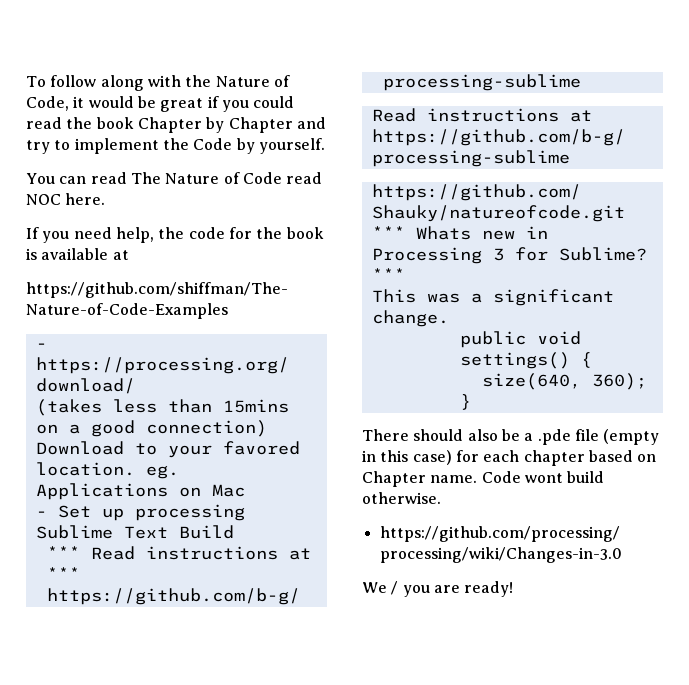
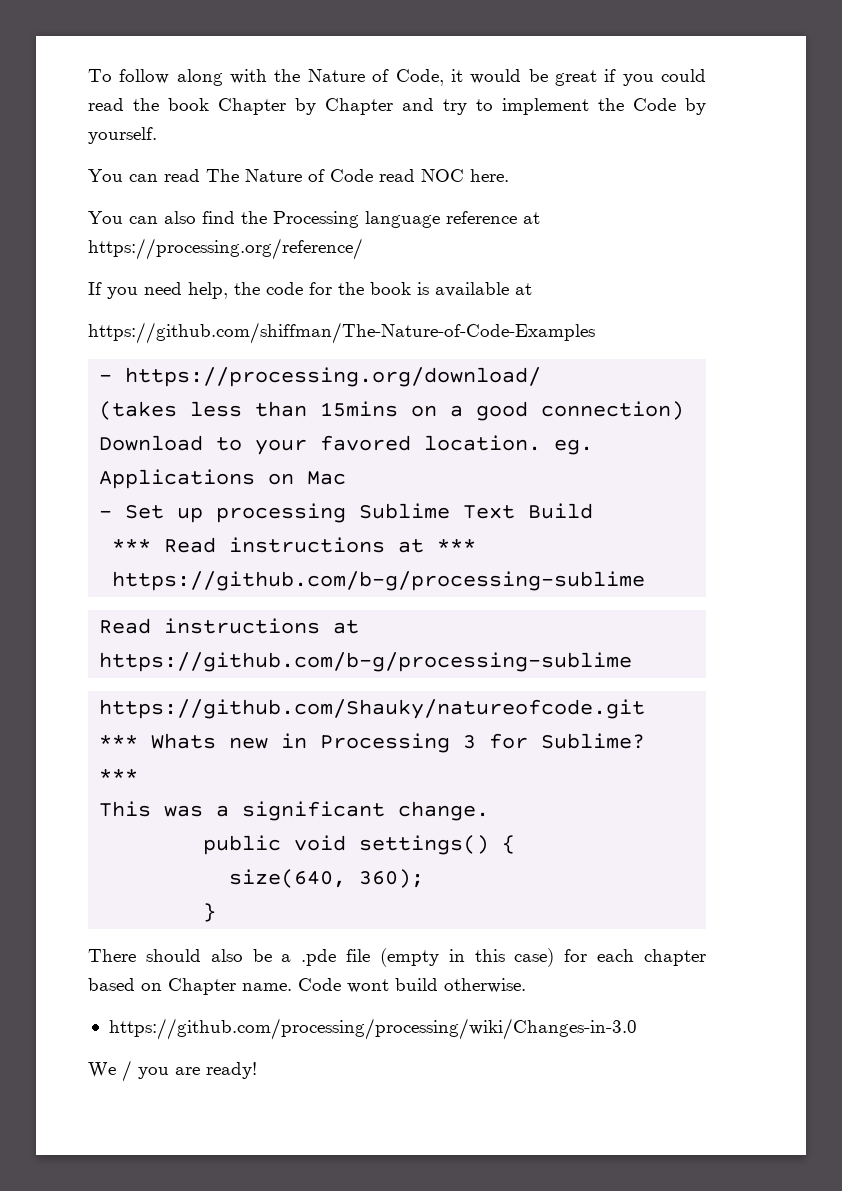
+ You can also find the Processing language reference at https://processing.org/reference/

